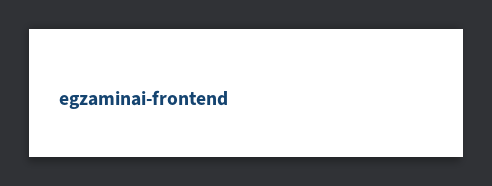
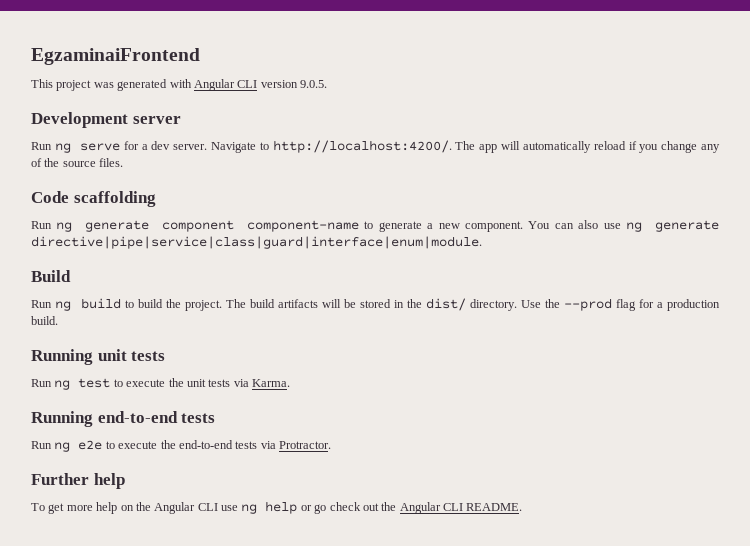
- egzaminai-frontend
+ EgzaminaiFrontend
+ This project was generated with Angular CLI version 9.0.5.
+ Development server
+ Run ng serve for a dev server. Navigate to http://localhost:4200/. The app will automatically reload if you change any of the source files.
+ Code scaffolding
+ Run ng generate component component-name to generate a new component. You can also use ng generate directive|pipe|service|class|guard|interface|enum|module.
+ Build
+ Run ng build to build the project. The build artifacts will be stored in the dist/ directory. Use the --prod flag for a production build.
+ Running unit tests
+ Run ng test to execute the unit tests via Karma.
+ Running end-to-end tests
+ Run ng e2e to execute the end-to-end tests via Protractor.
+ Further help
+ To get more help on the Angular CLI use ng help or go check out the Angular CLI README.

